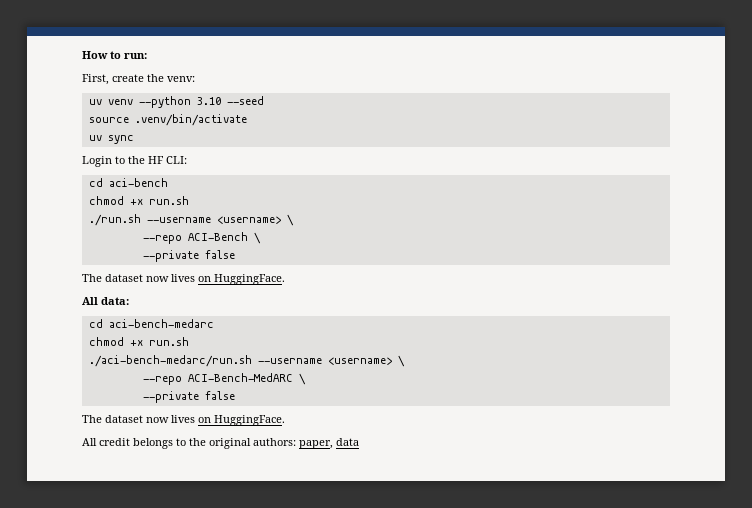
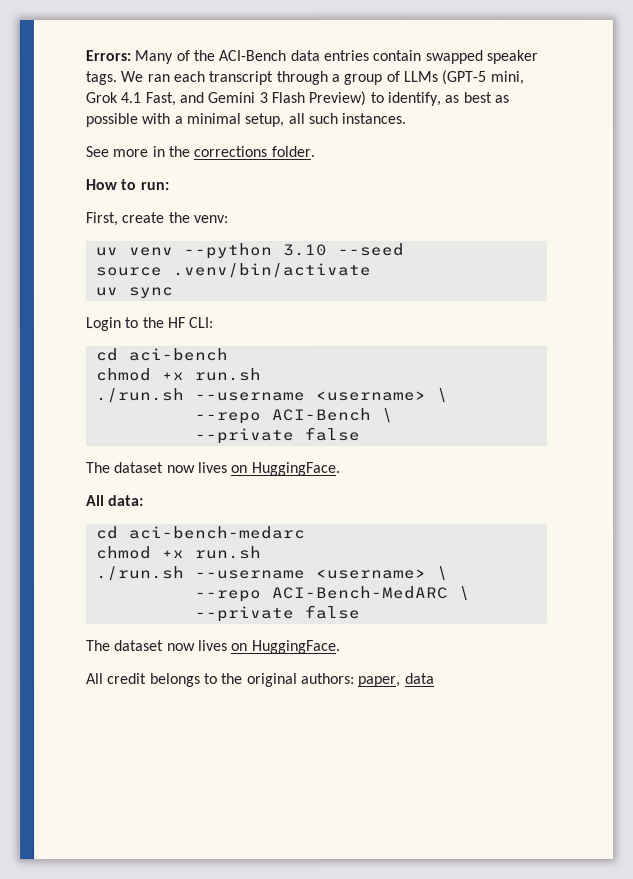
+ Errors: Many of the ACI-Bench data entries contain swapped speaker tags. We ran each transcript through a group of LLMs (GPT-5 mini, Grok 4.1 Fast, and Gemini 3 Flash Preview) to identify, as best as possible with a minimal setup, all such instances.
+ See more in the corrections folder.
  cd aci-bench-medarc
  chmod +x run.sh
- ./aci-bench-medarc/run.sh --username <username> \
+ ./run.sh --username <username> \

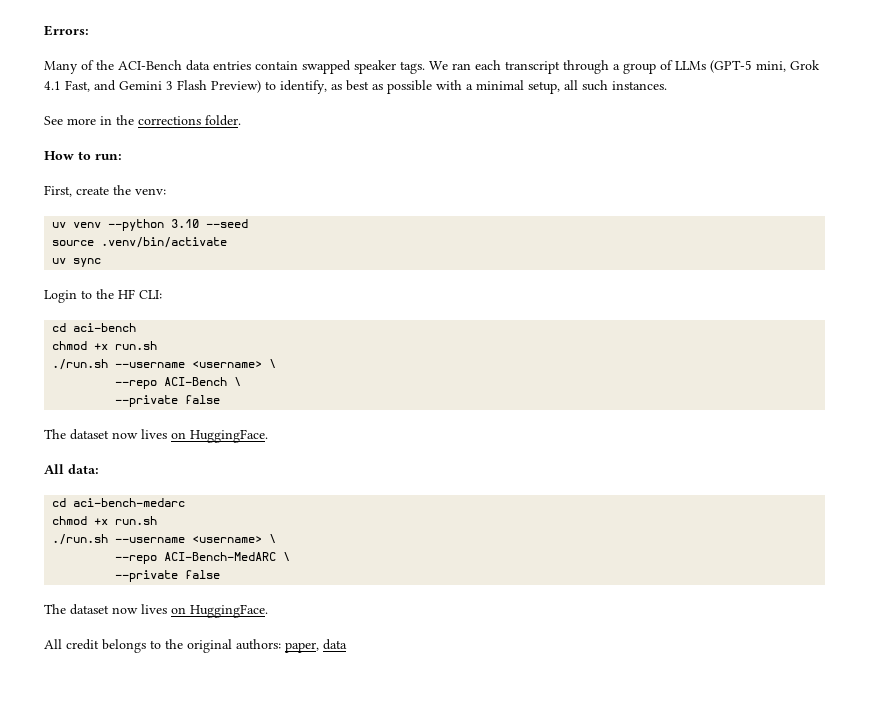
- Errors: Many of the ACI-Bench data entries contain swapped speaker tags.
+ Errors:
+ Many of the ACI-Bench data entries contain swapped speaker tags.

